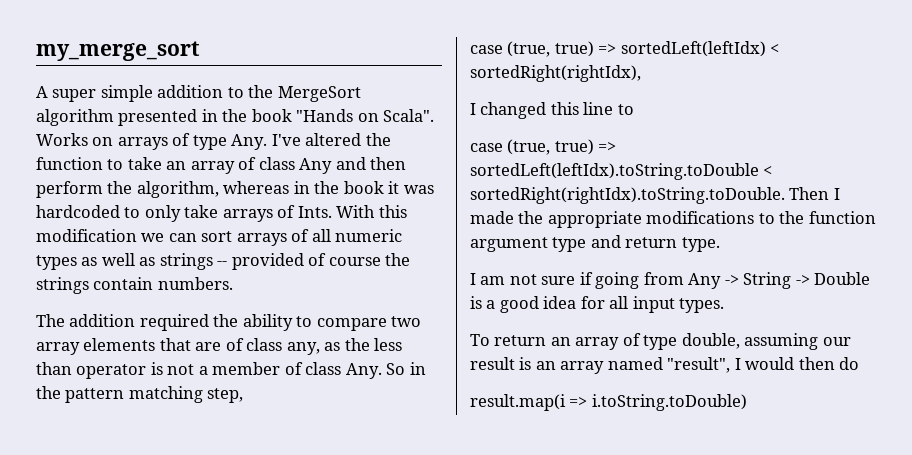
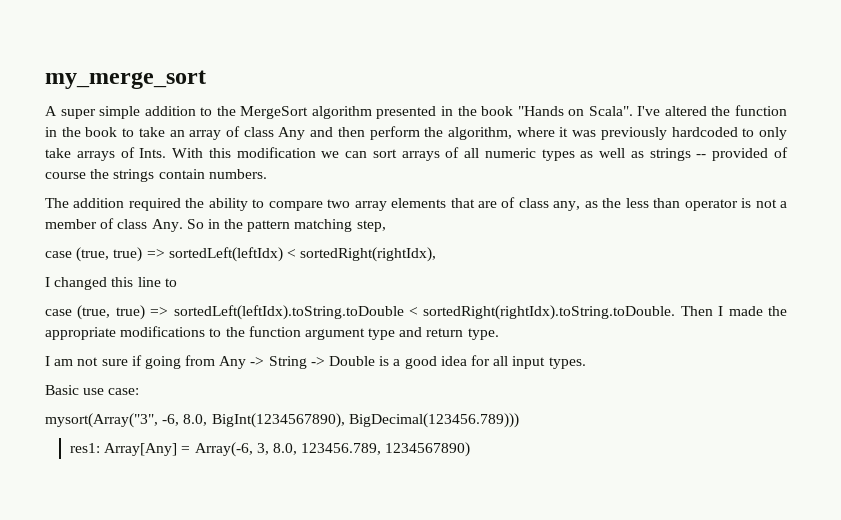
- Works on arrays of type Any. I've altered the function to take an array of class Any and then perform the algorithm, whereas in the book it was hardcoded to only take arrays of Ints.
+ I've altered the function in the book to take an array of class Any and then perform the algorithm, where it was previously hardcoded to only take arrays of Ints.
- To return an array of type double, assuming our result is an array named "result", I would then do
- result.map(i => i.toString.toDouble)
+ Basic use case:
+ mysort(Array("3", -6, 8.0, BigInt(1234567890), BigDecimal(123456.789)))
+ res1: Array[Any] = Array(-6, 3, 8.0, 123456.789, 1234567890)

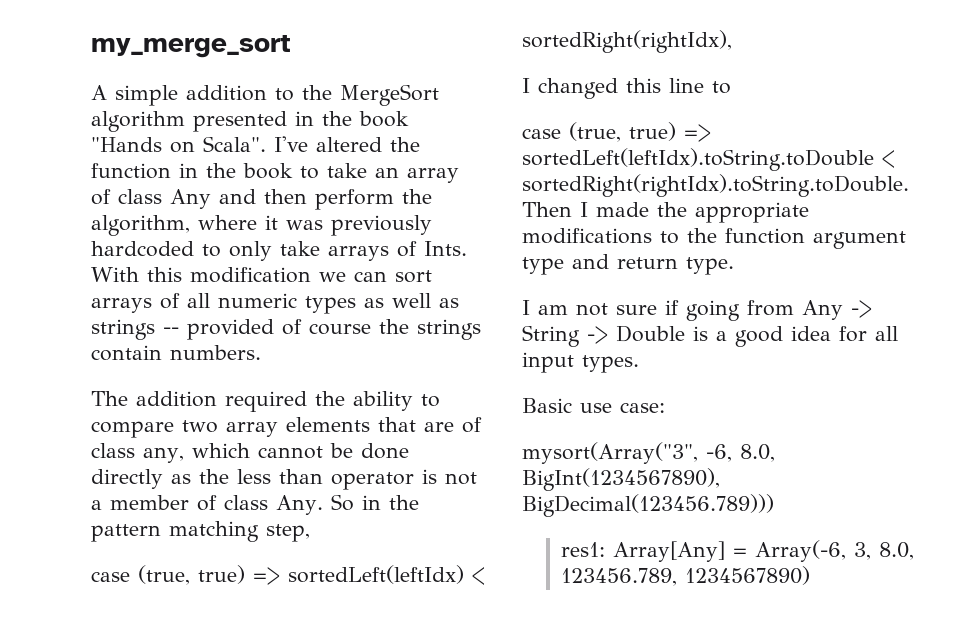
- A super simple addition to the MergeSort algorithm presented in the book "Hands on Scala".
+ A simple addition to the MergeSort algorithm presented in the book "Hands on Scala".
- The addition required the ability to compare two array elements that are of class any, as the less than operator is not a member of class Any. So in the pattern matching step,
+ The addition required the ability to compare two array elements that are of class any, which cannot be done directly as the less than operator is not a member of class Any. So in the pattern matching step,

